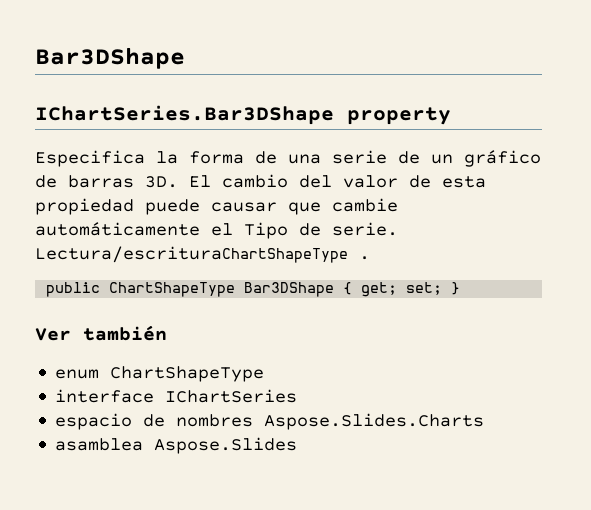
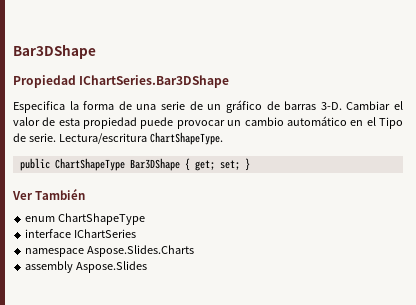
- IChartSeries.Bar3DShape property
+ Propiedad IChartSeries.Bar3DShape
- Especifica la forma de una serie de un gráfico de barras 3D. El cambio del valor de esta propiedad puede causar que cambie automáticamente el Tipo de serie.
+ Especifica la forma de una serie de un gráfico de barras 3-D. Cambiar el valor de esta propiedad puede provocar un cambio automático en el Tipo de serie.
- Lectura/escrituraChartShapeType .
+ Lectura/escritura ChartShapeType.
- Ver también
+ Ver También
- espacio de nombres Aspose.Slides.Charts
+ namespace Aspose.Slides.Charts
- asamblea Aspose.Slides
+ assembly Aspose.Slides

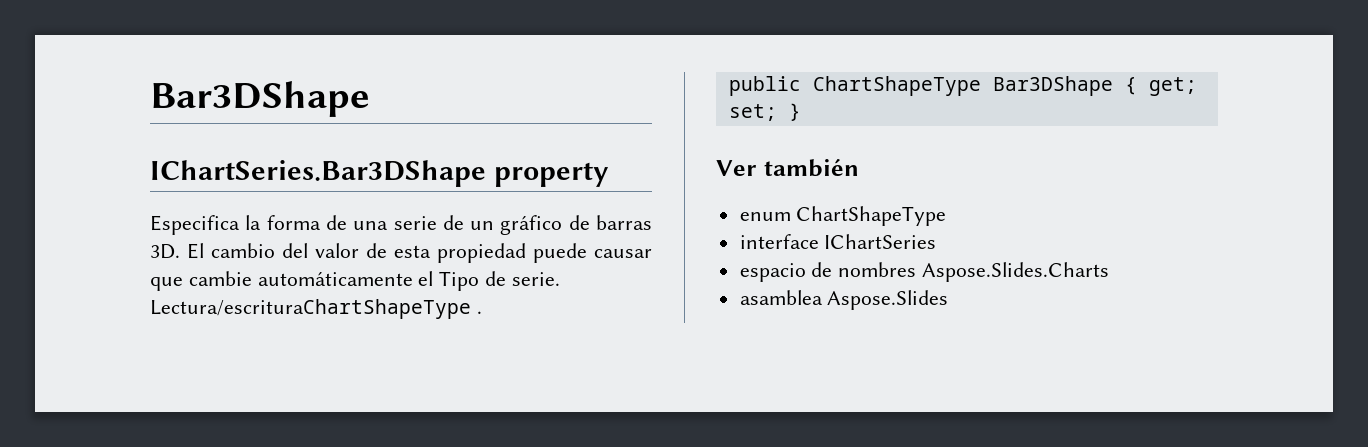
- Propiedad IChartSeries.Bar3DShape
+ IChartSeries.Bar3DShape property
- Especifica la forma de una serie de un gráfico de barras 3-D. Cambiar el valor de esta propiedad puede provocar un cambio automático en el Tipo de serie.
+ Especifica la forma de una serie de un gráfico de barras 3D. El cambio del valor de esta propiedad puede causar que cambie automáticamente el Tipo de serie.
- Lectura/escritura ChartShapeType.
+ Lectura/escrituraChartShapeType .
- Ver También
+ Ver también
- namespace Aspose.Slides.Charts
+ espacio de nombres Aspose.Slides.Charts
- assembly Aspose.Slides
+ asamblea Aspose.Slides

